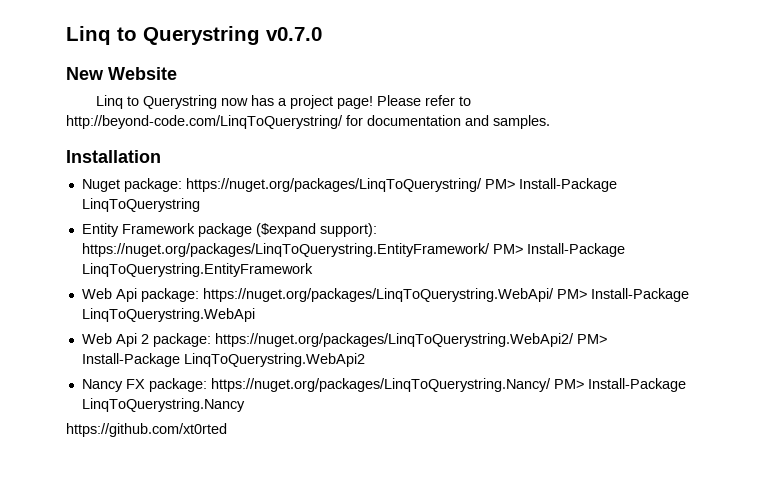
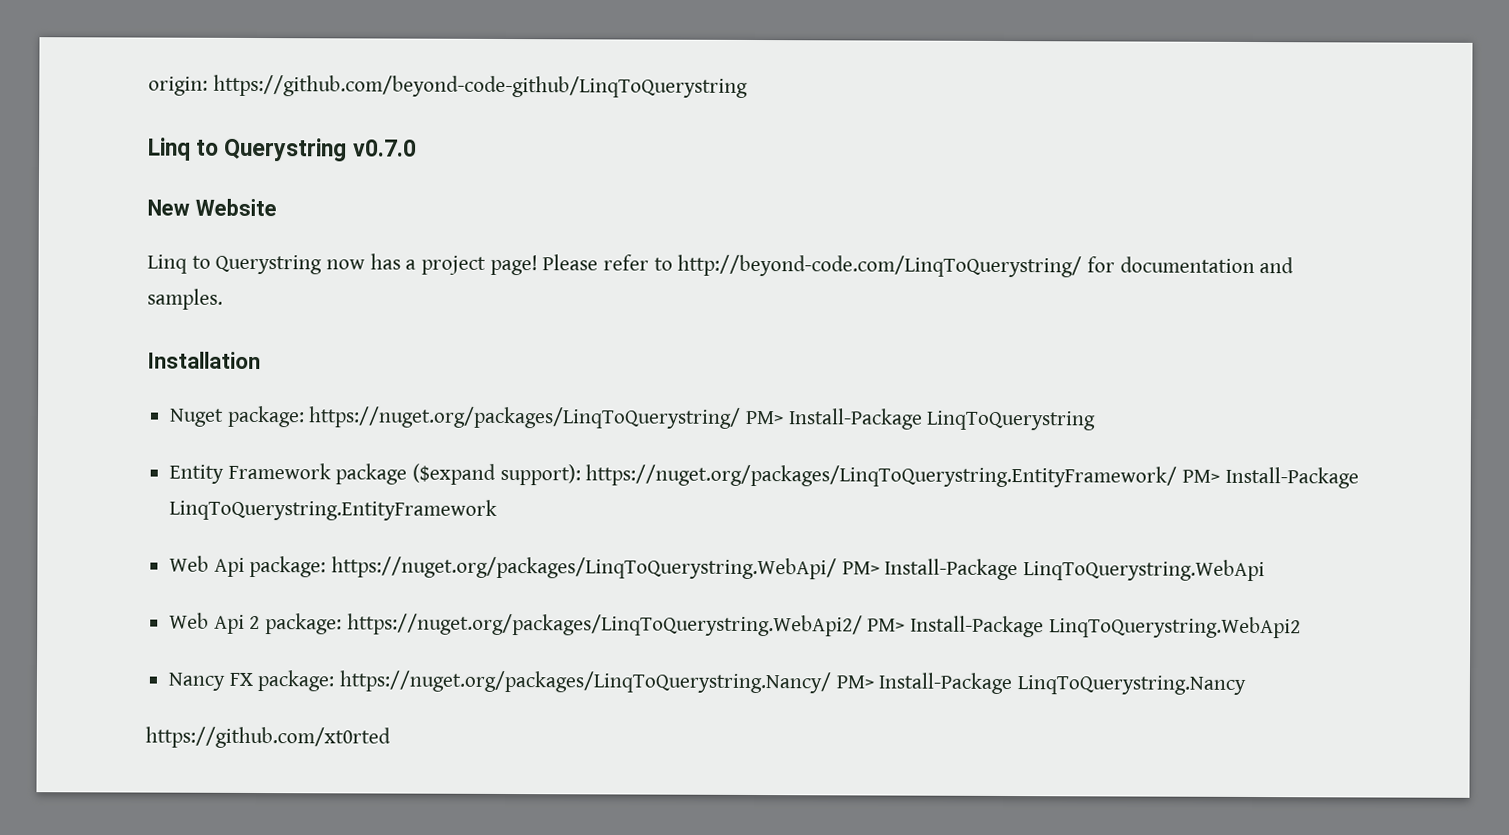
+ origin: https://github.com/beyond-code-github/LinqToQuerystring

